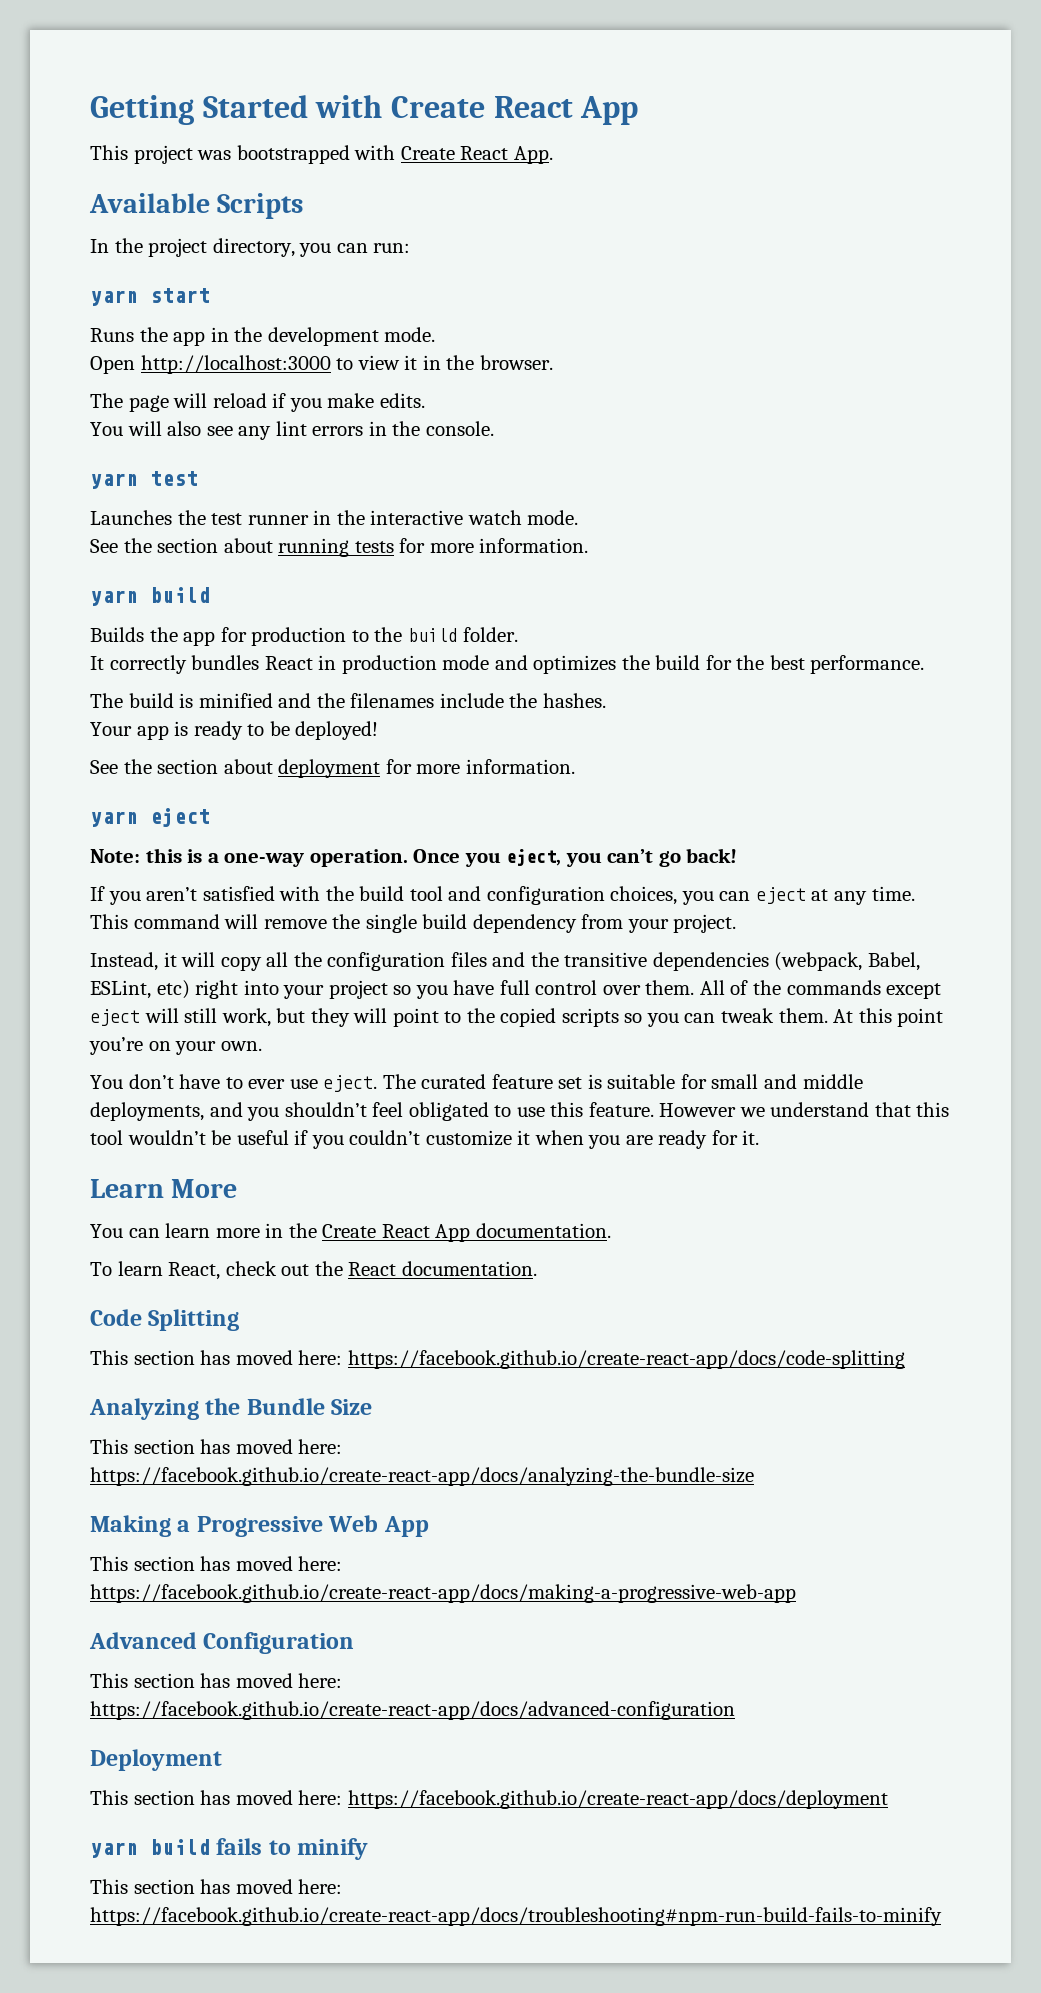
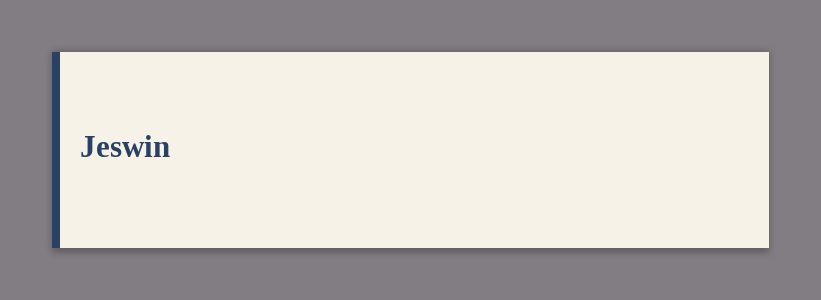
- Getting Started with Create React App
- This project was bootstrapped with Create React App.
- Available Scripts
- In the project directory, you can run:
- yarn start
- Runs the app in the development mode.
- Open http://localhost:3000 to view it in the browser.
- The page will reload if you make edits.
- You will also see any lint errors in the console.
- yarn test
- Launches the test runner in the interactive watch mode.
- See the section about running tests for more information.
- yarn build
- Builds the app for production to the build folder.
- It correctly bundles React in production mode and optimizes the build for the best performance.
- The build is minified and the filenames include the hashes.
- Your app is ready to be deployed!
- See the section about deployment for more information.
- yarn eject
- Note: this is a one-way operation. Once you eject, you can’t go back!
- If you aren’t satisfied with the build tool and configuration choices, you can eject at any time. This command will remove the single build dependency from your project.
- Instead, it will copy all the configuration files and the transitive dependencies (webpack, Babel, ESLint, etc) right into your project so you have full control over them. All of the commands except eject will still work, but they will point to the copied scripts so you can tweak them. At this point you’re on your own.
- You don’t have to ever use eject. The curated feature set is suitable for small and middle deployments, and you shouldn’t feel obligated to use this feature. However we understand that this tool wouldn’t be useful if you couldn’t customize it when you are ready for it.
- Learn More
- You can learn more in the Create React App documentation.
- To learn React, check out the React documentation.
- Code Splitting
- This section has moved here: https://facebook.github.io/create-react-app/docs/code-splitting
- Analyzing the Bundle Size
- This section has moved here: https://facebook.github.io/create-react-app/docs/analyzing-the-bundle-size
- Making a Progressive Web App
- This section has moved here: https://facebook.github.io/create-react-app/docs/making-a-progressive-web-app
- Advanced Configuration
- This section has moved here: https://facebook.github.io/create-react-app/docs/advanced-configuration
- Deployment
- This section has moved here: https://facebook.github.io/create-react-app/docs/deployment
- yarn build fails to minify
- This section has moved here: https://facebook.github.io/create-react-app/docs/troubleshooting#npm-run-build-fails-to-minify
+ Jeswin

